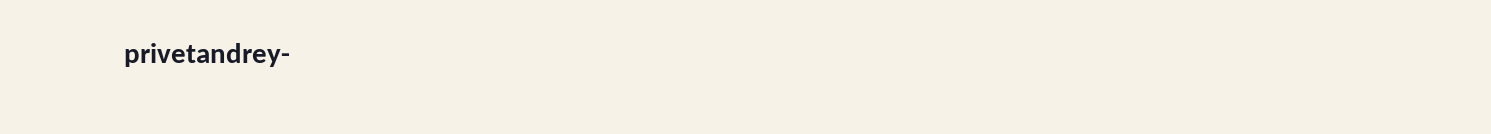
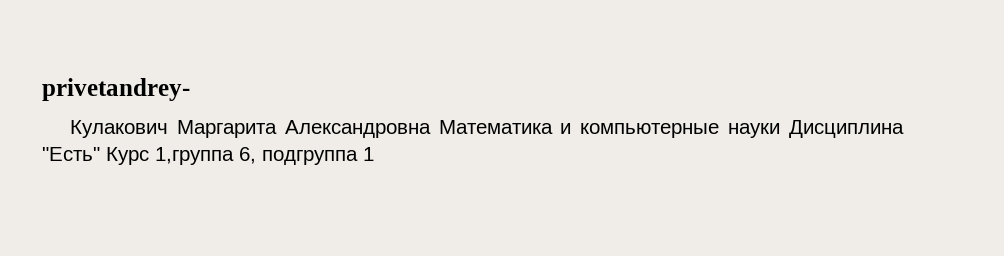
+ Кулакович Маргарита Александровна Математика и компьютерные науки Дисциплина "Есть" Курс 1,группа 6, подгруппа 1

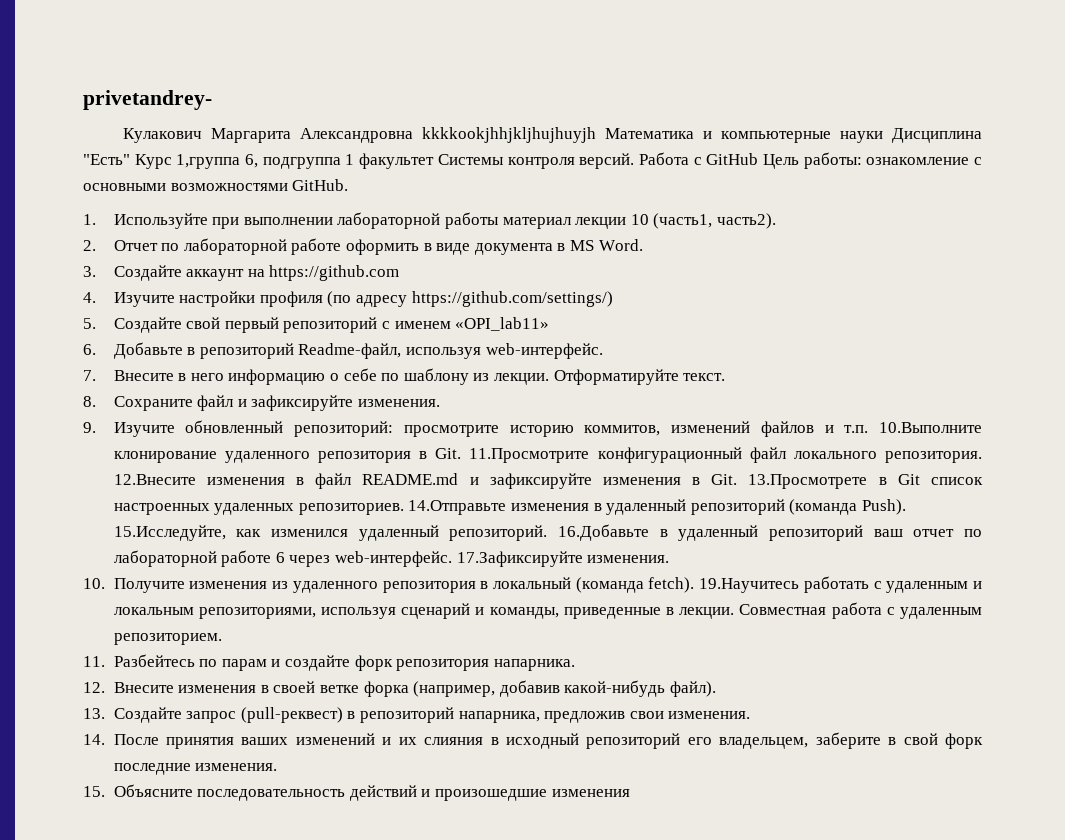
- Кулакович Маргарита Александровна Математика и компьютерные науки Дисциплина "Есть" Курс 1,группа 6, подгруппа 1
+ Кулакович Маргарита Александровна kkkkookjhhjkljhujhuyjh Математика и компьютерные науки Дисциплина "Есть" Курс 1,группа 6, подгруппа 1 факультет Системы контроля версий. Работа с GitHub Цель работы: ознакомление с основными возможностями GitHub.
+ 1. Используйте при выполнении лабораторной работы материал лекции 10 (часть1, часть2).
+ 2. Отчет по лабораторной работе оформить в виде документа в MS Word.
+ 3. Создайте аккаунт на https://github.com
+ 4. Изучите настройки профиля (по адресу https://github.com/settings/)
+ 5. Создайте свой первый репозиторий с именем «OPI_lab11»
+ 6. Добавьте в репозиторий Readme-файл, используя web-интерфейс.
+ 7. Внесите в него информацию о себе по шаблону из лекции. Отформатируйте текст.
+ 8. Сохраните файл и зафиксируйте изменения.
+ 9. Изучите обновленный репозиторий: просмотрите историю коммитов, изменений файлов и т.п. 10.Выполните клонирование удаленного репозитория в Git. 11.Просмотрите конфигурационный файл локального репозитория. 12.Внесите изменения в файл README.md и зафиксируйте изменения в Git. 13.Просмотрете в Git список настроенных удаленных репозиториев. 14.Отправьте изменения в удаленный репозиторий (команда Push). 15.Исследуйте, как изменился удаленный репозиторий. 16.Добавьте в удаленный репозиторий ваш отчет по лабораторной работе 6 через web-интерфейс. 17.Зафиксируйте изменения.
+ 10. Получите изменения из удаленного репозитория в локальный (команда fetch). 19.Научитесь работать с удаленным и локальным репозиториями, используя сценарий и команды, приведенные в лекции. Совместная работа с удаленным репозиторием.
+ 11. Разбейтесь по парам и создайте форк репозитория напарника.
+ 12. Внесите изменения в своей ветке форка (например, добавив какой-нибудь файл).
+ 13. Создайте запрос (pull-реквест) в репозиторий напарника, предложив свои изменения.
+ 14. После принятия ваших изменений и их слияния в исходный репозиторий его владельцем, заберите в свой форк последние изменения.
+ 15. Объясните последовательность действий и произошедшие изменения

